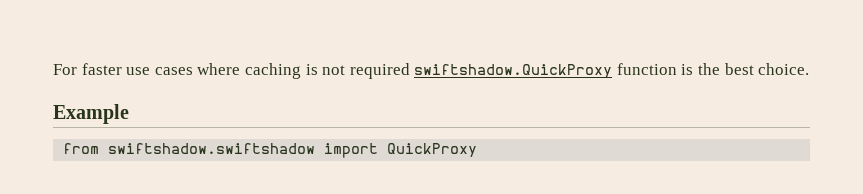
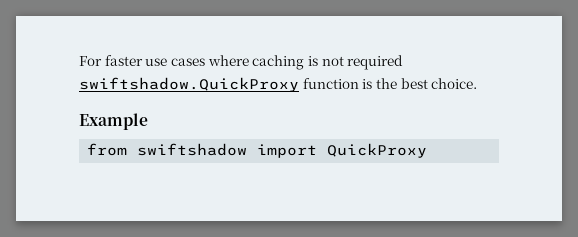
- from swiftshadow.swiftshadow import QuickProxy
+ from swiftshadow import QuickProxy

